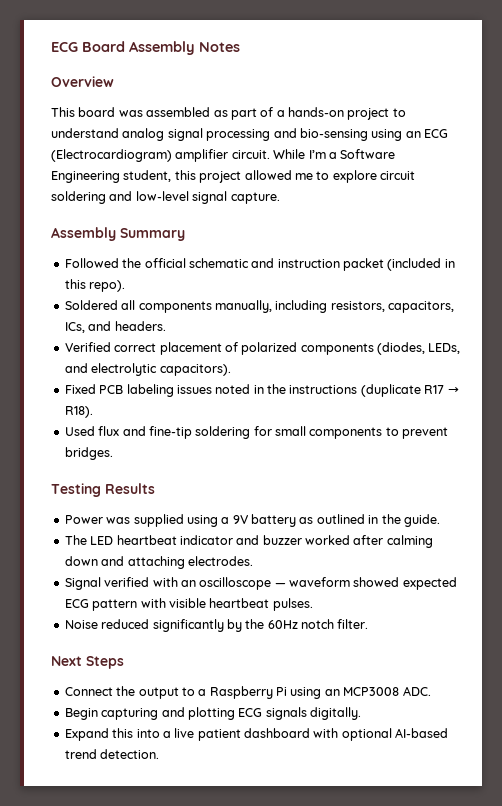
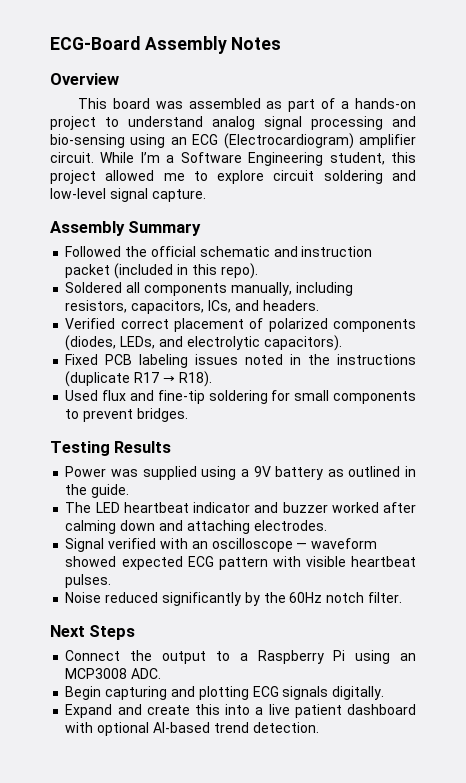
- ECG Board Assembly Notes
+ ECG-Board Assembly Notes
- Expand this into a live patient dashboard with optional AI-based trend detection.
+ Expand and create this into a live patient dashboard with optional AI-based trend detection.

